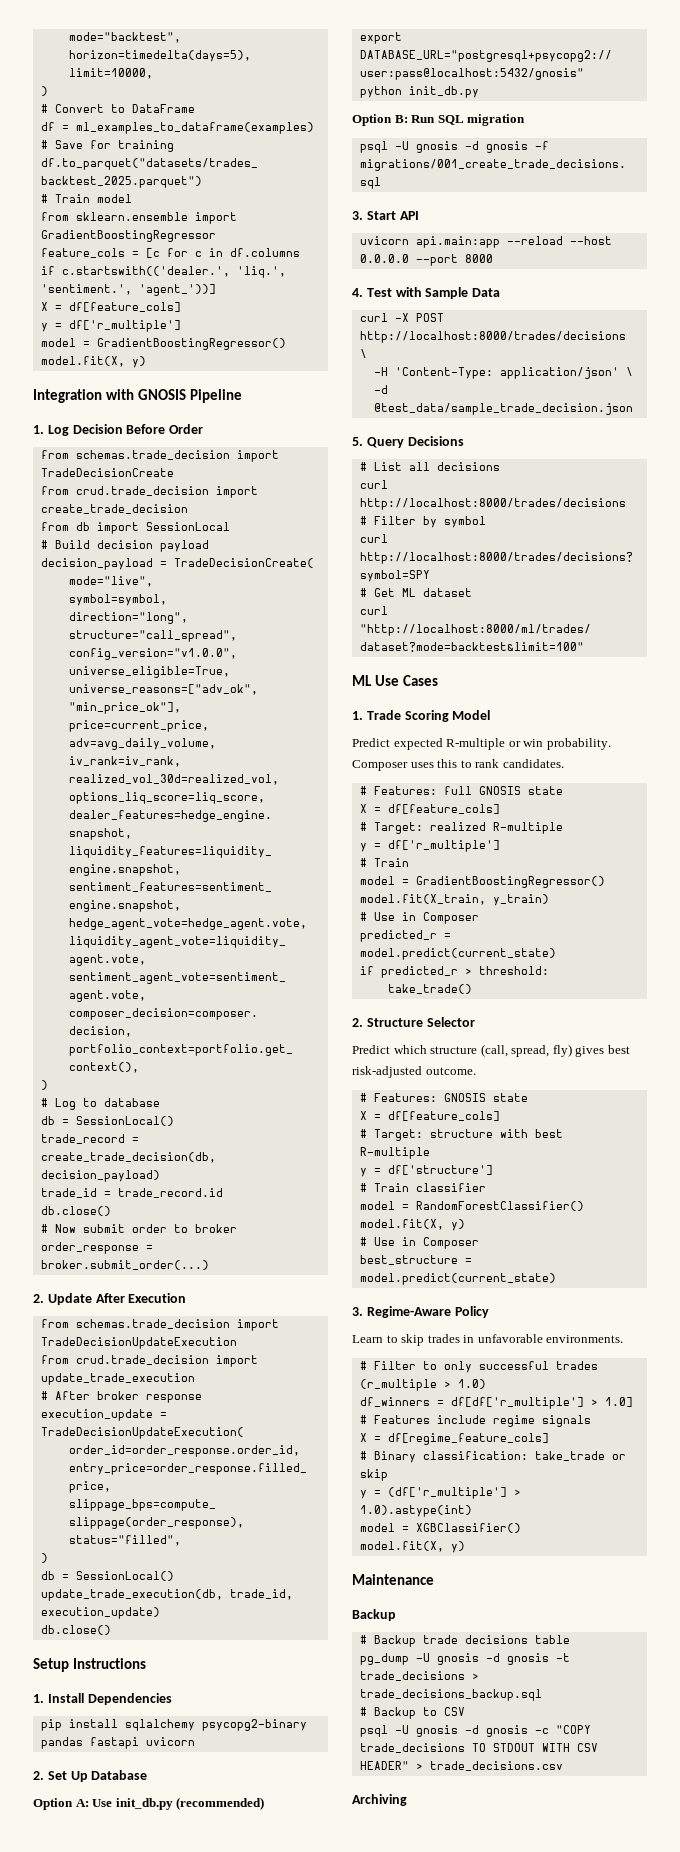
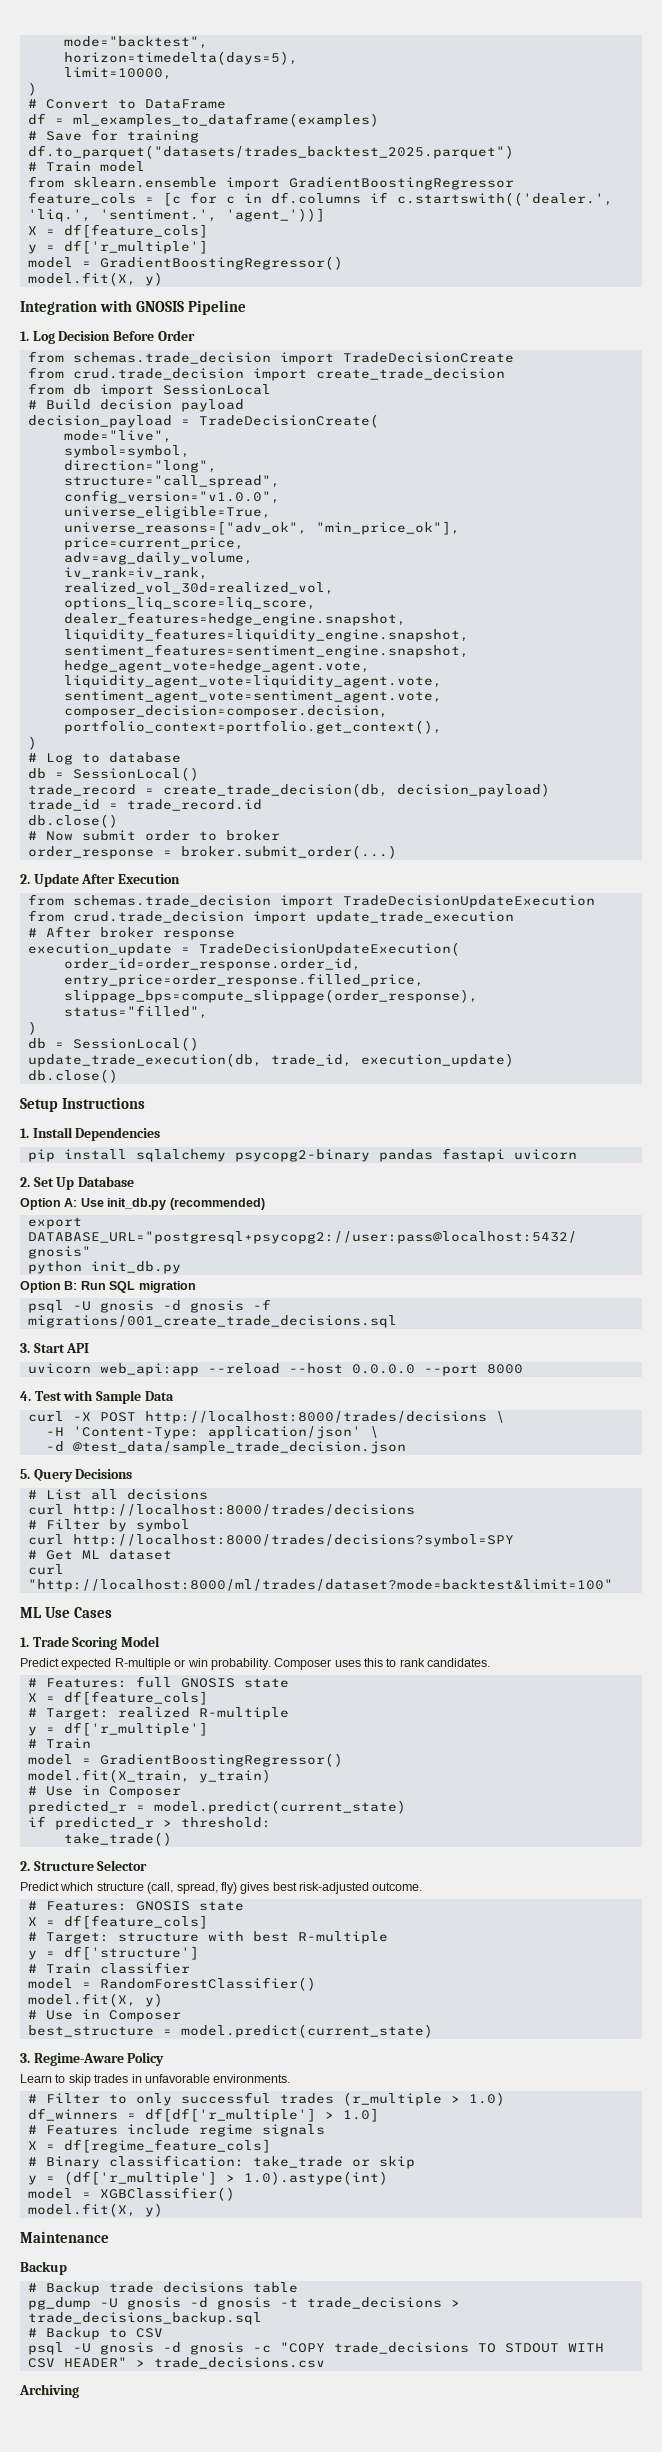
- uvicorn api.main:app --reload --host 0.0.0.0 --port 8000
+ uvicorn web_api:app --reload --host 0.0.0.0 --port 8000

